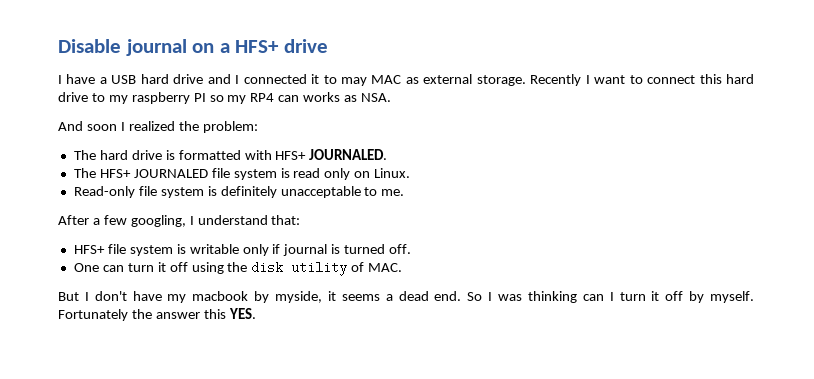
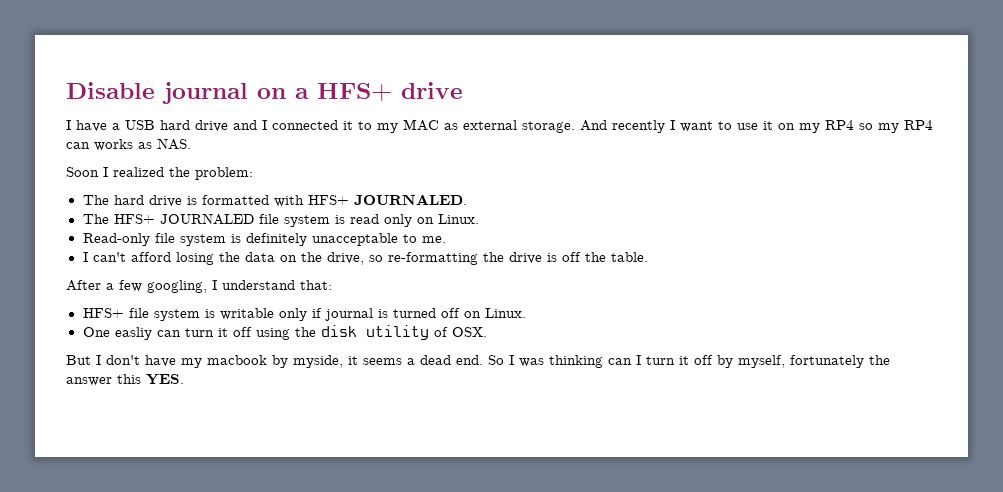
- I have a USB hard drive and I connected it to may MAC as external storage.
+ I have a USB hard drive and I connected it to my MAC as external storage.
- Recently I want to connect this hard drive to my raspberry PI so my RP4 can works as NSA.
- And soon I realized the problem:
+ And recently I want to use it on my RP4 so my RP4 can works as NAS.
+ Soon I realized the problem:
+ I can't afford losing the data on the drive, so re-formatting the drive is off the table.
- HFS+ file system is writable only if journal is turned off.
+ HFS+ file system is writable only if journal is turned off on Linux.
- One can turn it off using the disk utility of MAC.
+ One easliy can turn it off using the disk utility of OSX.
- So I was thinking can I turn it off by myself. Fortunately the answer this YES.
+ So I was thinking can I turn it off by myself, fortunately the answer this YES.

